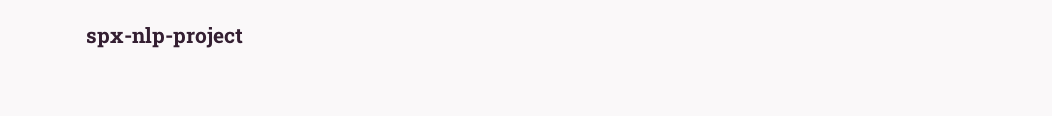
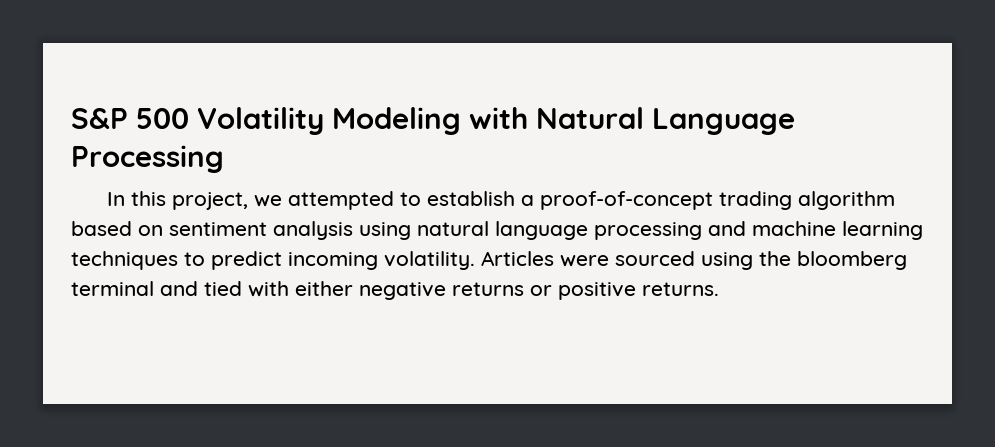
- spx-nlp-project
+ S&P 500 Volatility Modeling with Natural Language Processing
+ In this project, we attempted to establish a proof-of-concept trading algorithm based on sentiment analysis using natural language processing and machine learning techniques to predict incoming volatility. Articles were sourced using the bloomberg terminal and tied with either negative returns or positive returns.

